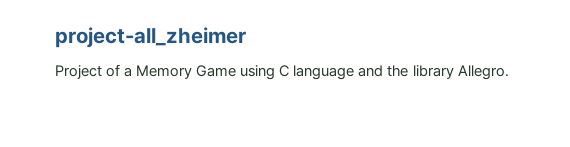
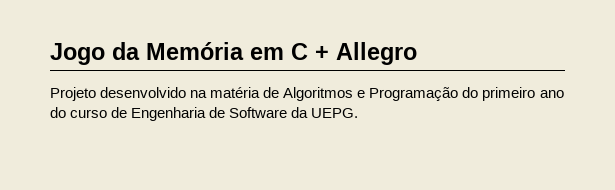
- project-all_zheimer
- Project of a Memory Game using C language and the library Allegro.
+ Jogo da Memória em C + Allegro
+ Projeto desenvolvido na matéria de Algoritmos e Programação do primeiro ano do curso de Engenharia de Software da UEPG.

